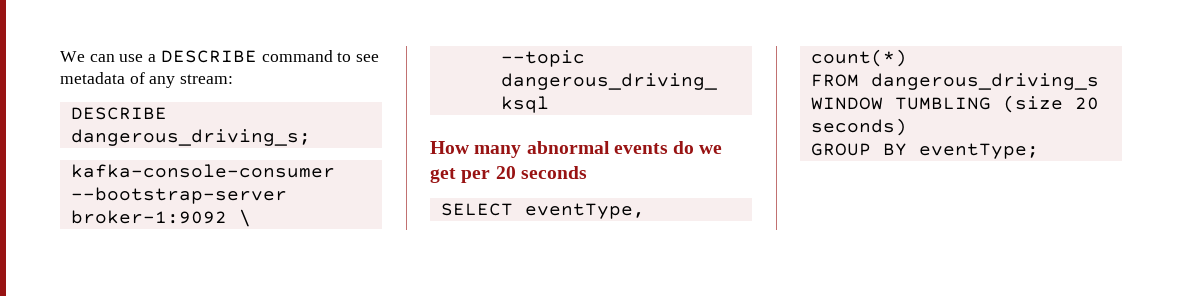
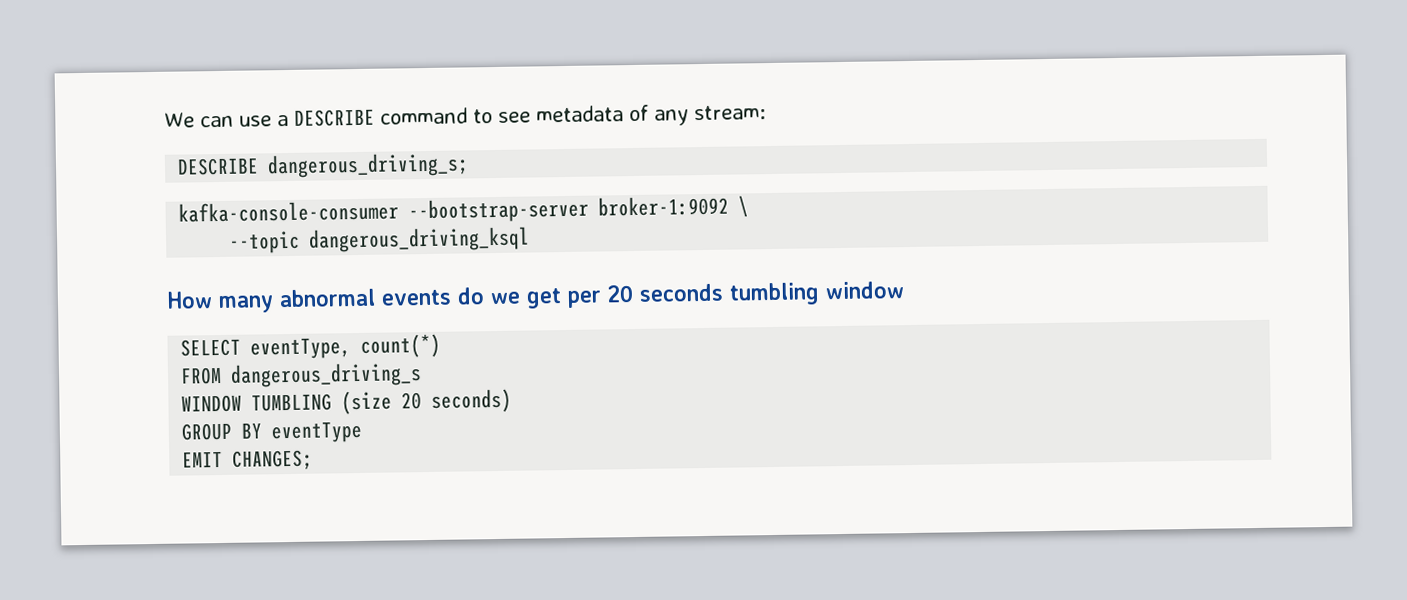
- How many abnormal events do we get per 20 seconds
+ How many abnormal events do we get per 20 seconds tumbling window
- GROUP BY eventType;
+ GROUP BY eventType
+ EMIT CHANGES;

